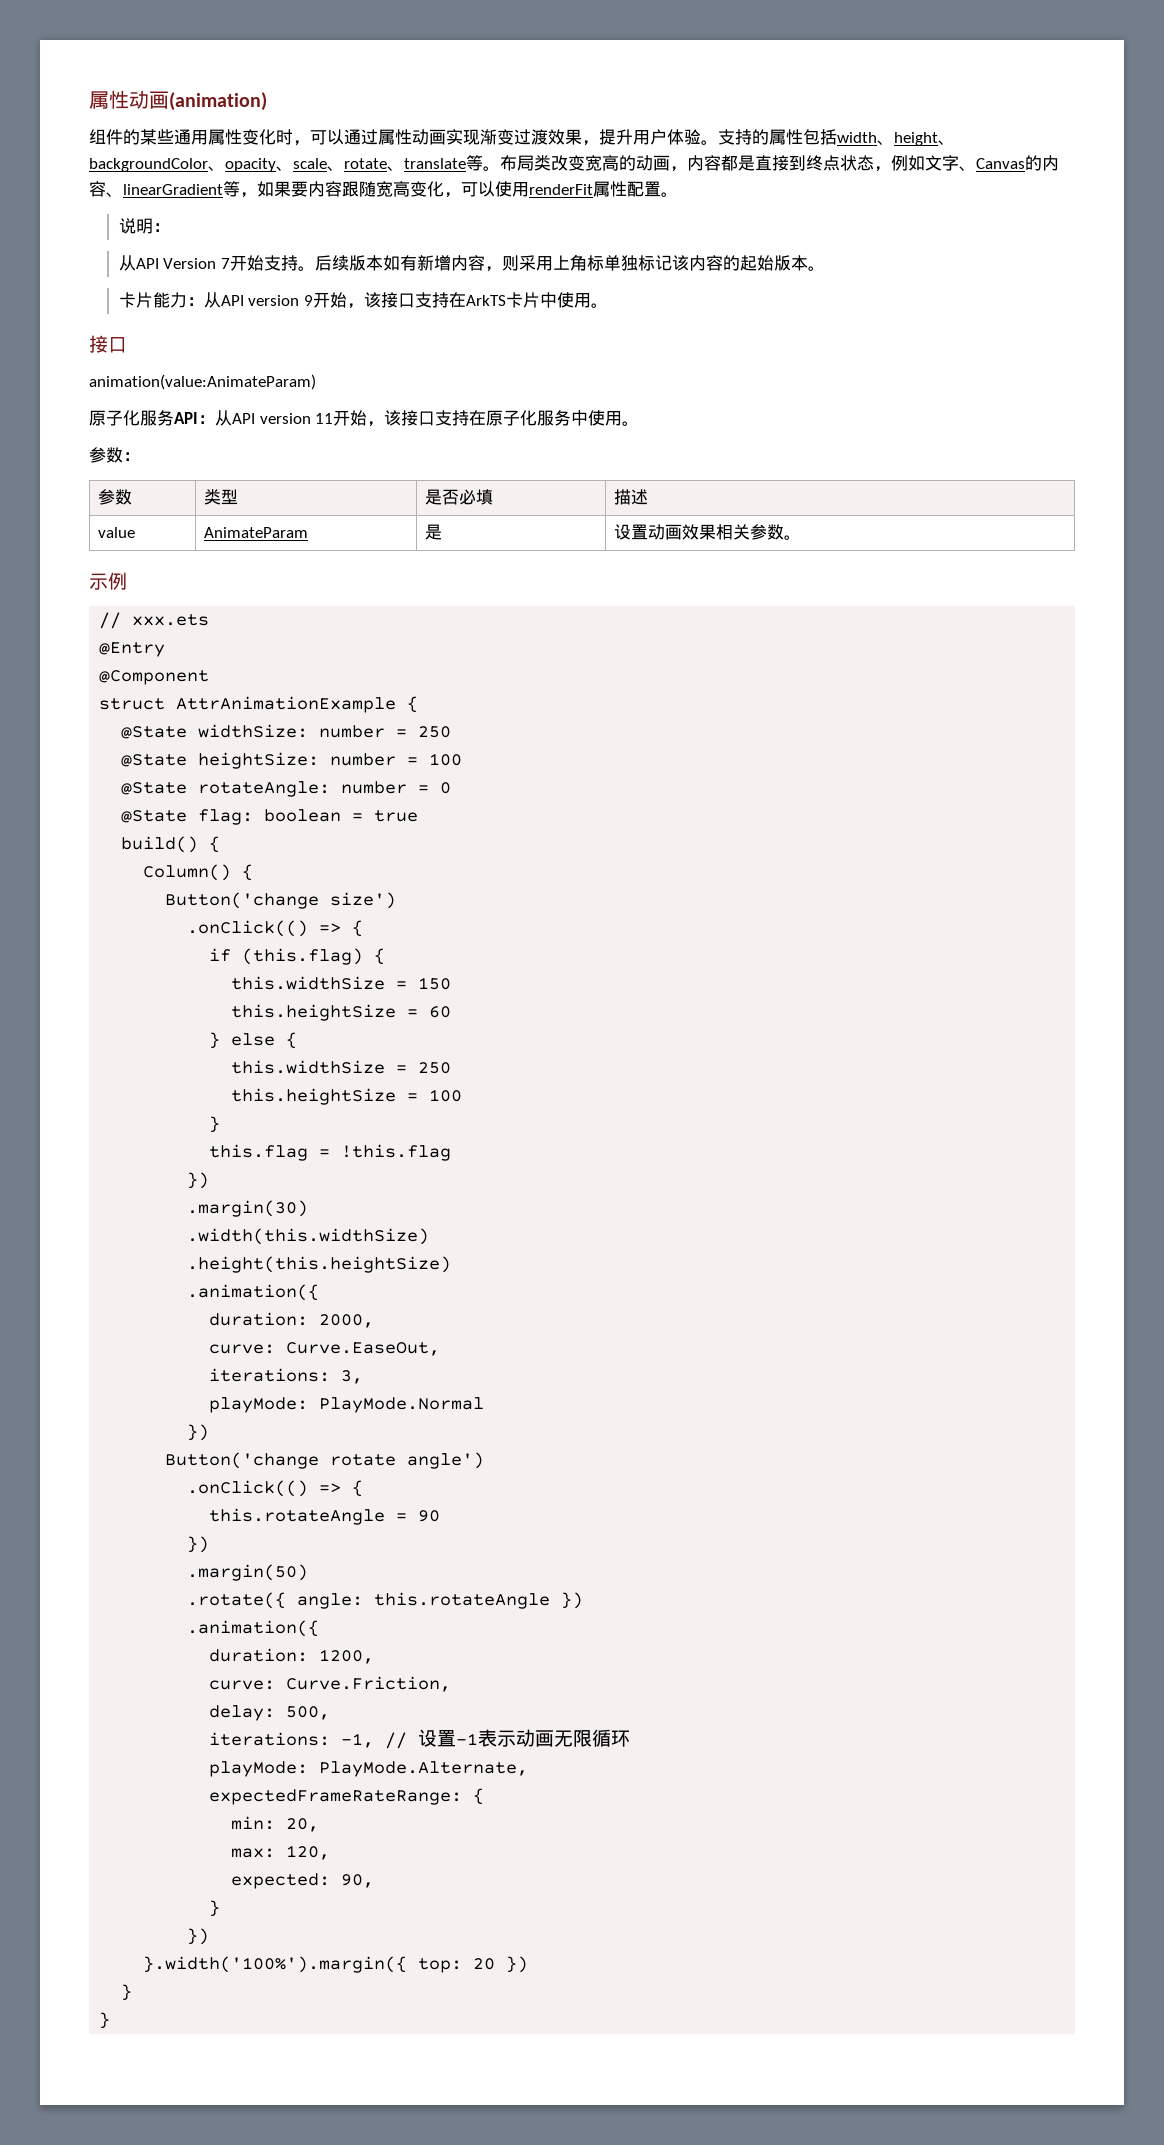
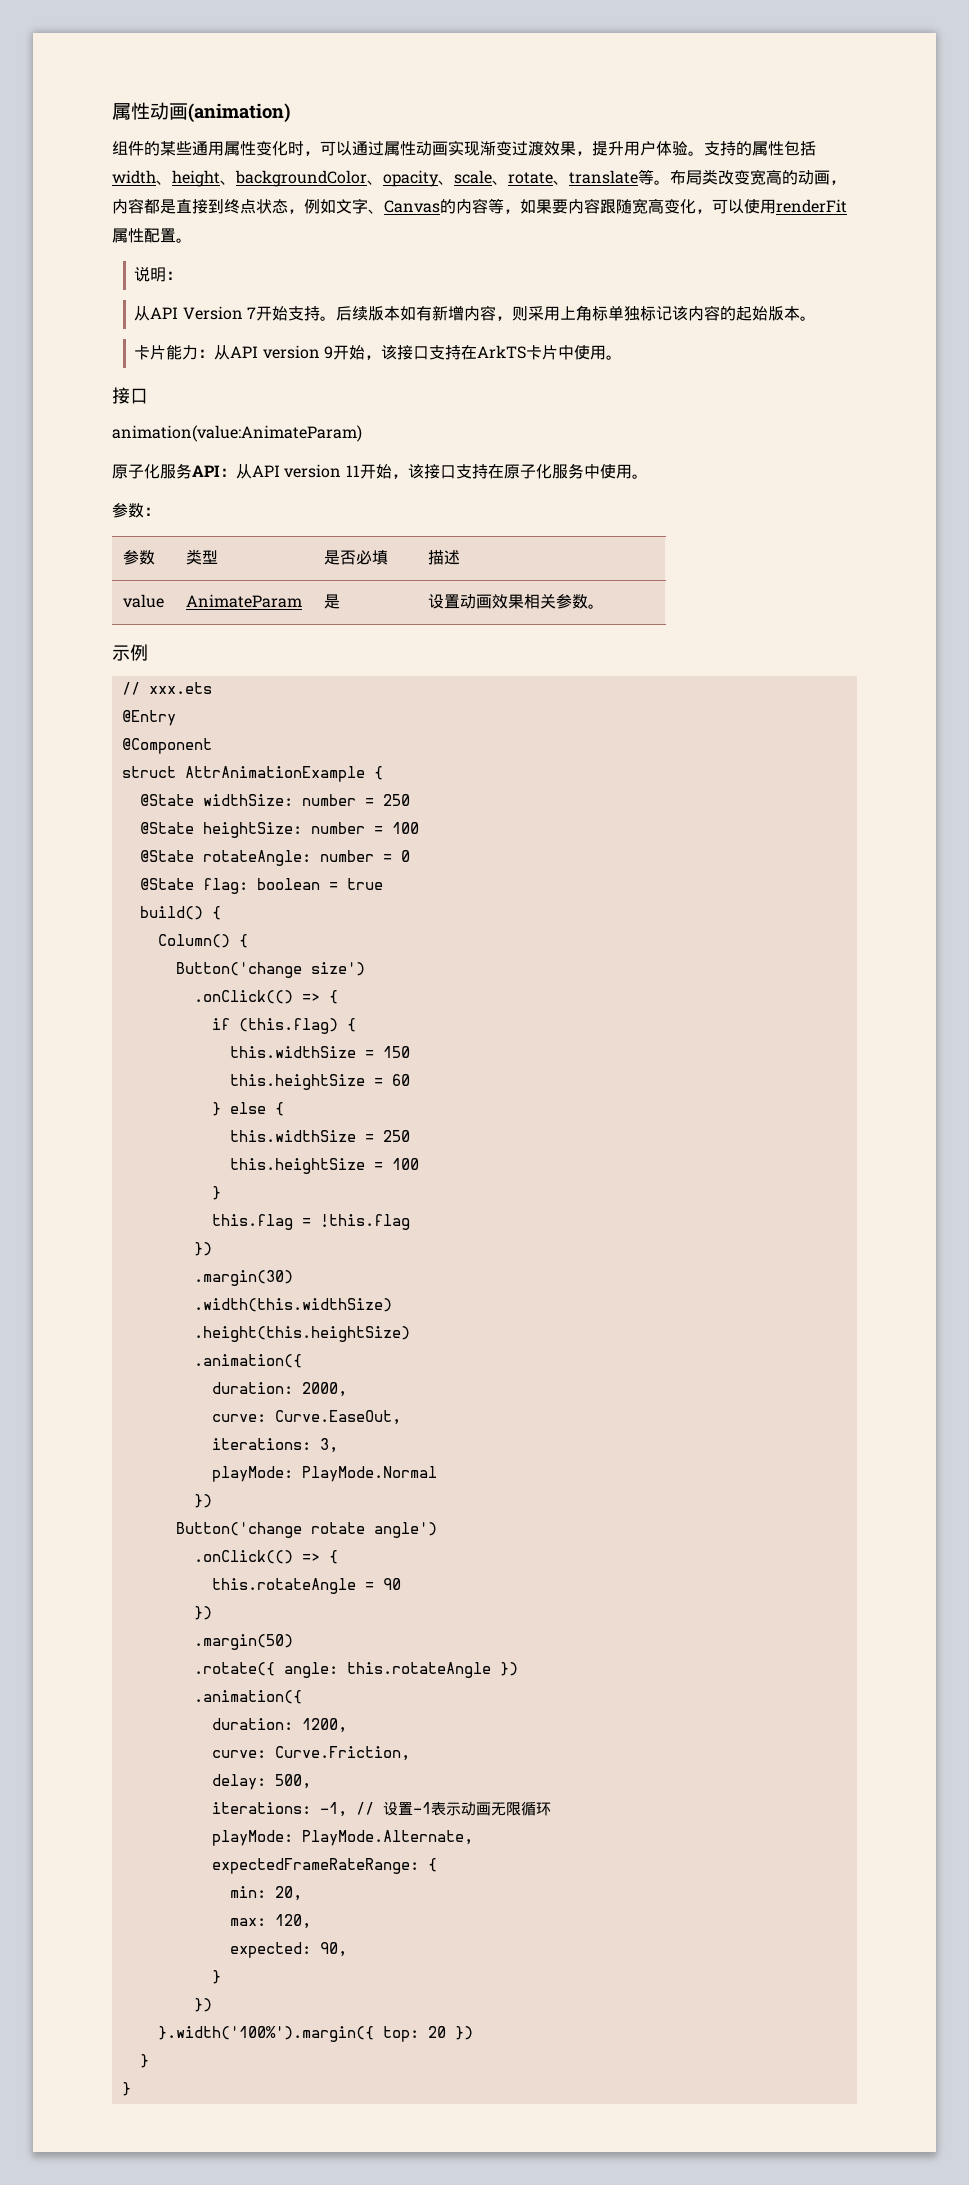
- 布局类改变宽高的动画，内容都是直接到终点状态，例如文字、Canvas的内容、linearGradient等，如果要内容跟随宽高变化，可以使用renderFit属性配置。
+ 布局类改变宽高的动画，内容都是直接到终点状态，例如文字、Canvas的内容等，如果要内容跟随宽高变化，可以使用renderFit属性配置。

